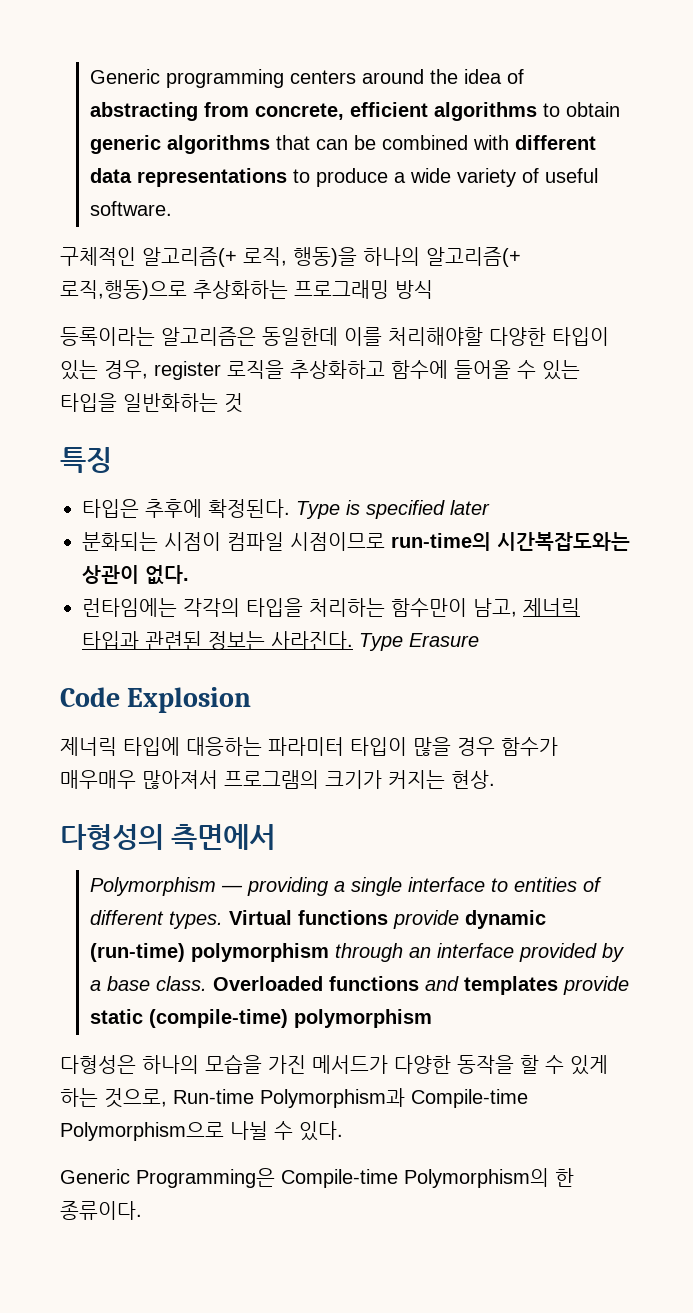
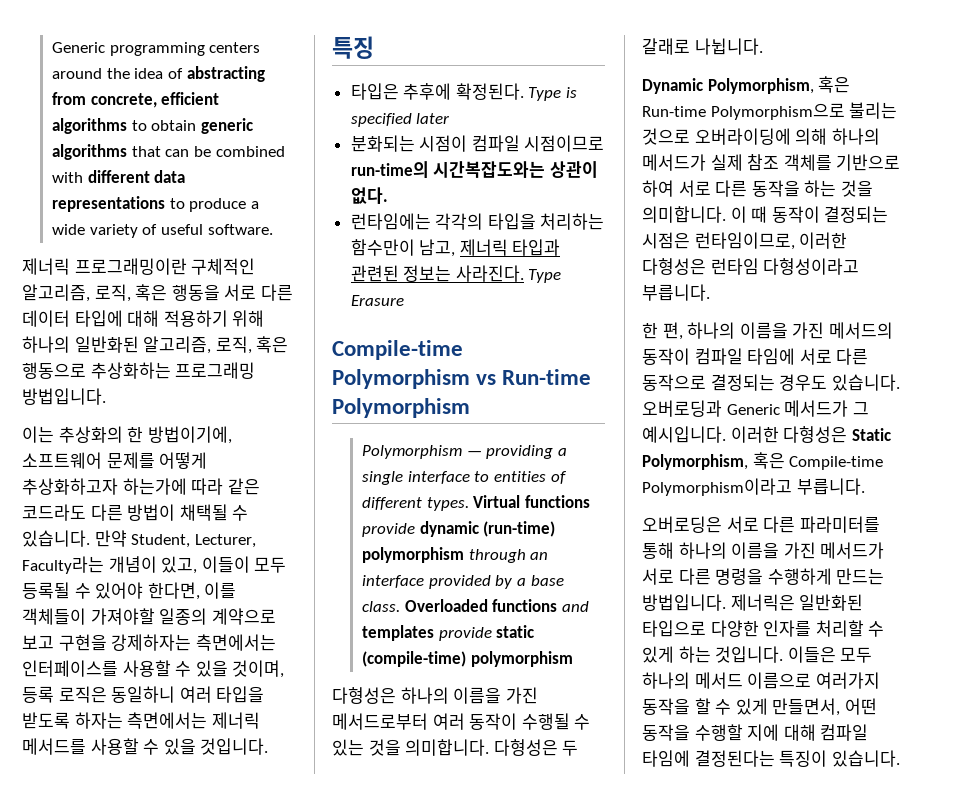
- 구체적인 알고리즘(+ 로직, 행동)을 하나의 알고리즘(+ 로직,행동)으로 추상화하는 프로그래밍 방식
- 등록이라는 알고리즘은 동일한데 이를 처리해야할 다양한 타입이 있는 경우, register 로직을 추상화하고 함수에 들어올 수 있는 타입을 일반화하는 것
+ 제너릭 프로그래밍이란 구체적인 알고리즘, 로직, 혹은 행동을 서로 다른 데이터 타입에 대해 적용하기 위해 하나의 일반화된 알고리즘, 로직, 혹은 행동으로 추상화하는 프로그래밍 방법입니다.
+ 이는 추상화의 한 방법이기에, 소프트웨어 문제를 어떻게 추상화하고자 하는가에 따라 같은 코드라도 다른 방법이 채택될 수 있습니다. 만약 Student, Lecturer, Faculty라는 개념이 있고, 이들이 모두 등록될 수 있어야 한다면, 이를 객체들이 가져야할 일종의 계약으로 보고 구현을 강제하자는 측면에서는 인터페이스를 사용할 수 있을 것이며, 등록 로직은 동일하니 여러 타입을 받도록 하자는 측면에서는 제너릭 메서드를 사용할 수 있을 것입니다.
- Code Explosion
- 제너릭 타입에 대응하는 파라미터 타입이 많을 경우 함수가 매우매우 많아져서 프로그램의 크기가 커지는 현상.
- 다형성의 측면에서
+ Compile-time Polymorphism vs Run-time Polymorphism
- 다형성은 하나의 모습을 가진 메서드가 다양한 동작을 할 수 있게 하는 것으로, Run-time Polymorphism과 Compile-time Polymorphism으로 나뉠 수 있다.
- Generic Programming은 Compile-time Polymorphism의 한 종류이다.
+ 다형성은 하나의 이름을 가진 메서드로부터 여러 동작이 수행될 수 있는 것을 의미합니다. 다형성은 두 갈래로 나뉩니다.
+ Dynamic Polymorphism, 혹은 Run-time Polymorphism으로 불리는 것으로 오버라이딩에 의해 하나의 메서드가 실제 참조 객체를 기반으로 하여 서로 다른 동작을 하는 것을 의미합니다. 이 때 동작이 결정되는 시점은 런타임이므로, 이러한 다형성은 런타임 다형성이라고 부릅니다.
+ 한 편, 하나의 이름을 가진 메서드의 동작이 컴파일 타임에 서로 다른 동작으로 결정되는 경우도 있습니다. 오버로딩과 Generic 메서드가 그 예시입니다. 이러한 다형성은 Static Polymorphism, 혹은 Compile-time Polymorphism이라고 부릅니다.
+ 오버로딩은 서로 다른 파라미터를 통해 하나의 이름을 가진 메서드가 서로 다른 명령을 수행하게 만드는 방법입니다. 제너릭은 일반화된 타입으로 다양한 인자를 처리할 수 있게 하는 것입니다. 이들은 모두 하나의 메서드 이름으로 여러가지 동작을 할 수 있게 만들면서, 어떤 동작을 수행할 지에 대해 컴파일 타임에 결정된다는 특징이 있습니다.

